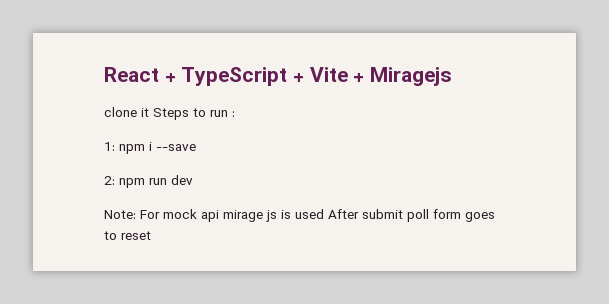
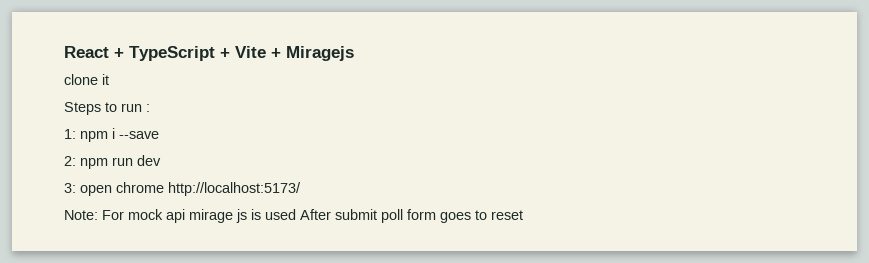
- clone it Steps to run :
+ clone it
+ Steps to run :
+ 3: open chrome http://localhost:5173/

